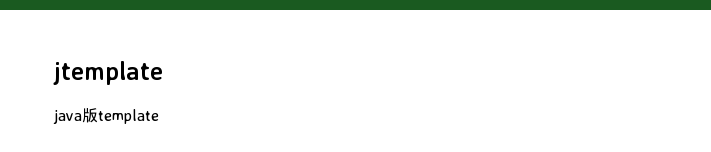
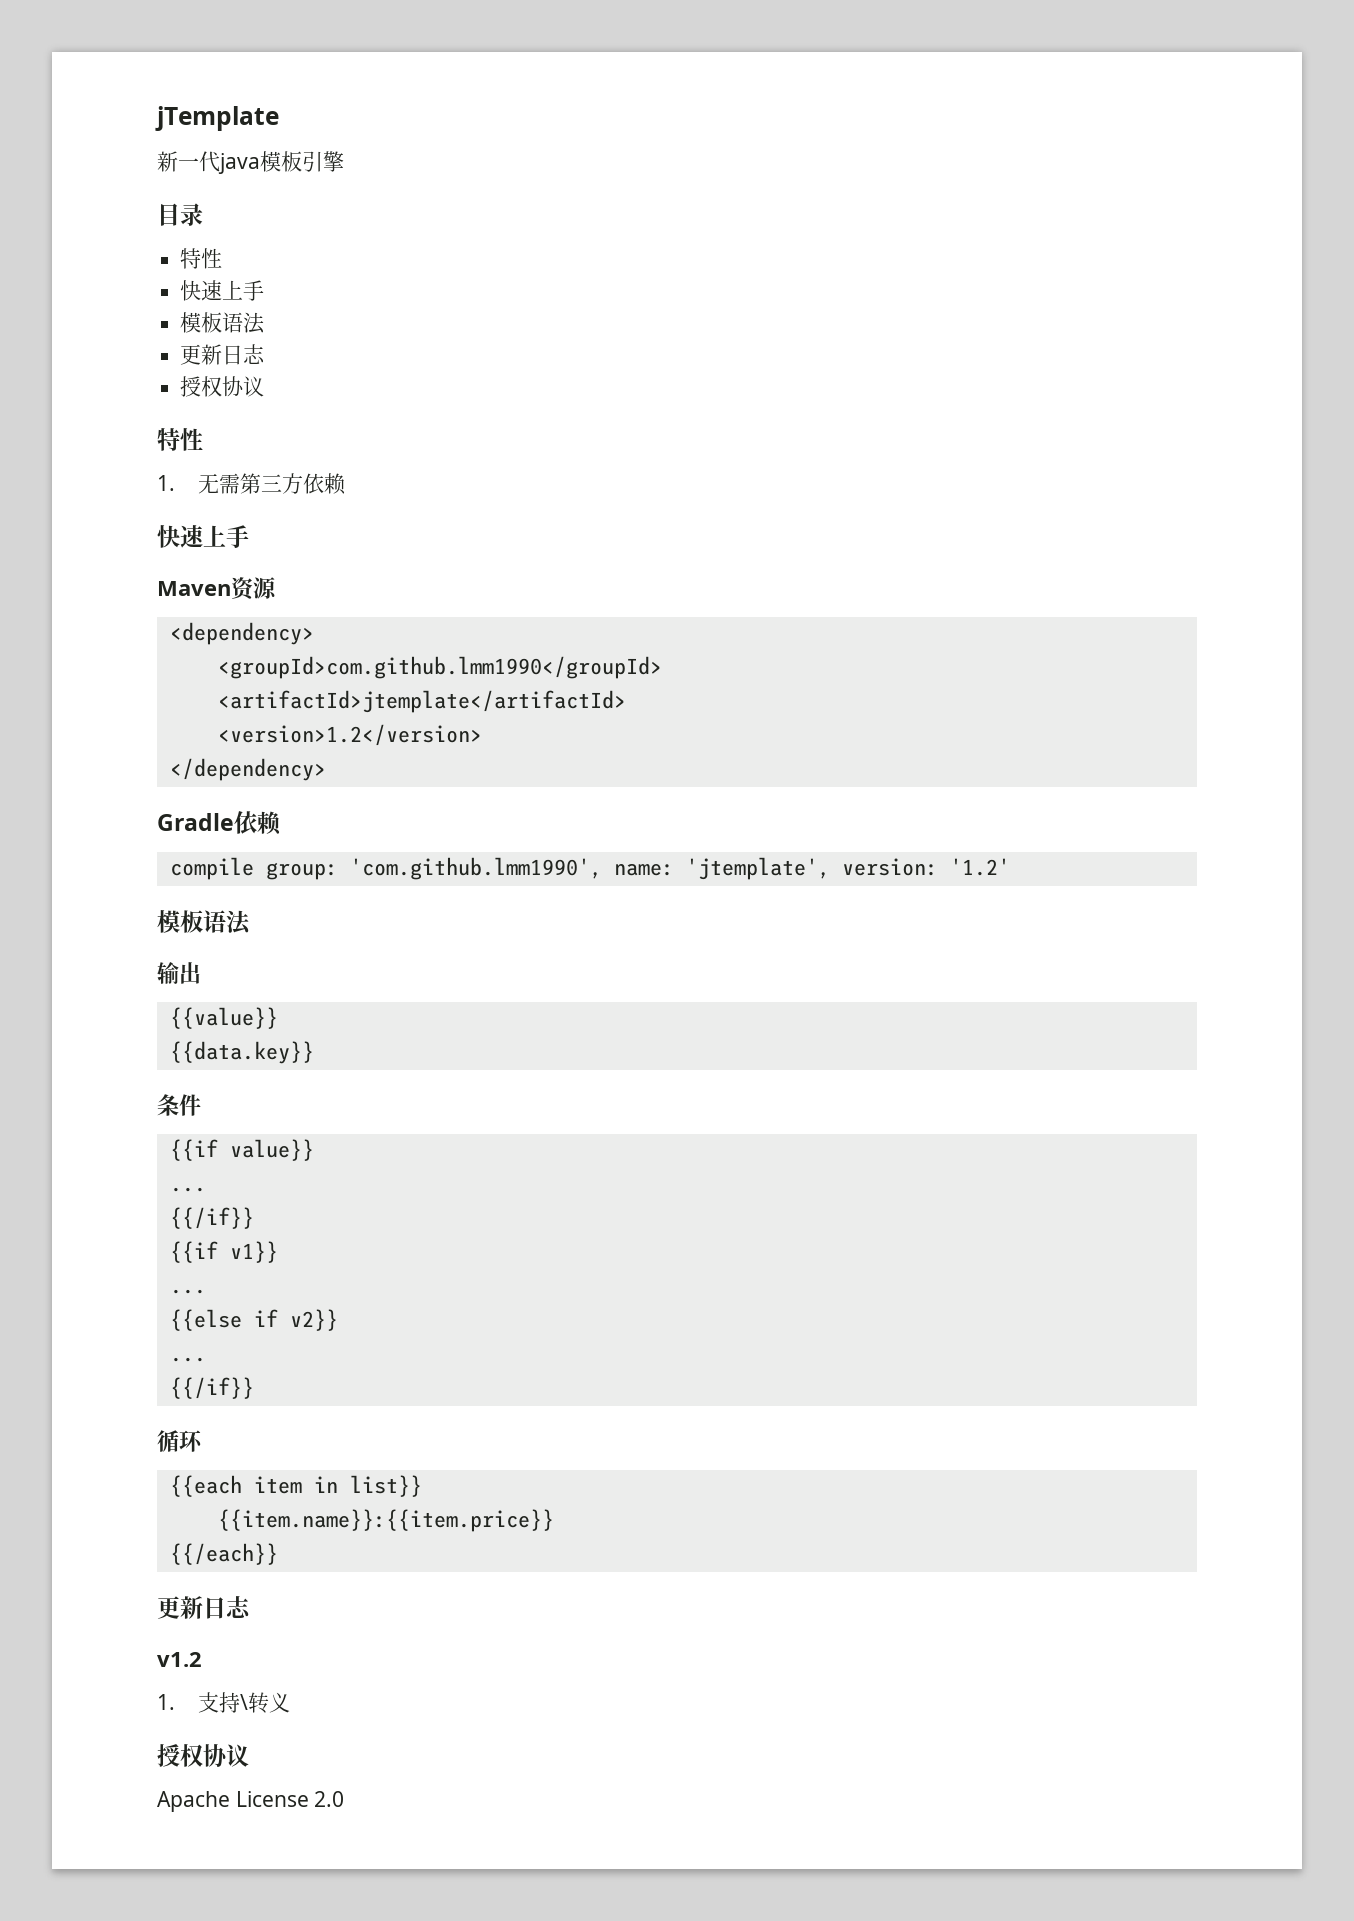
- jtemplate
- java版template
+ jTemplate
+ 新一代java模板引擎
+ 目录
+ 特性
+ 快速上手
+ 模板语法
+ 更新日志
+ 授权协议
+ 特性
+ 1.无需第三方依赖
+ 快速上手
+ Maven资源
+ <dependency>
+ <groupId>com.github.lmm1990</groupId>
+ <artifactId>jtemplate</artifactId>
+ <version>1.2</version>
+ </dependency>
+ Gradle依赖
+ compile group: 'com.github.lmm1990', name: 'jtemplate', version: '1.2'
+ 模板语法
+ 输出
+ {{value}}
+ {{data.key}}
+ 条件
+ {{if value}}
+ ...
+ {{/if}}
+ {{if v1}}
+ ...
+ {{else if v2}}
+ ...
+ {{/if}}
+ 循环
+ {{each item in list}}
+ {{item.name}}:{{item.price}}
+ {{/each}}
+ 更新日志
+ v1.2
+ 1.支持\转义
+ 授权协议
+ Apache License 2.0

